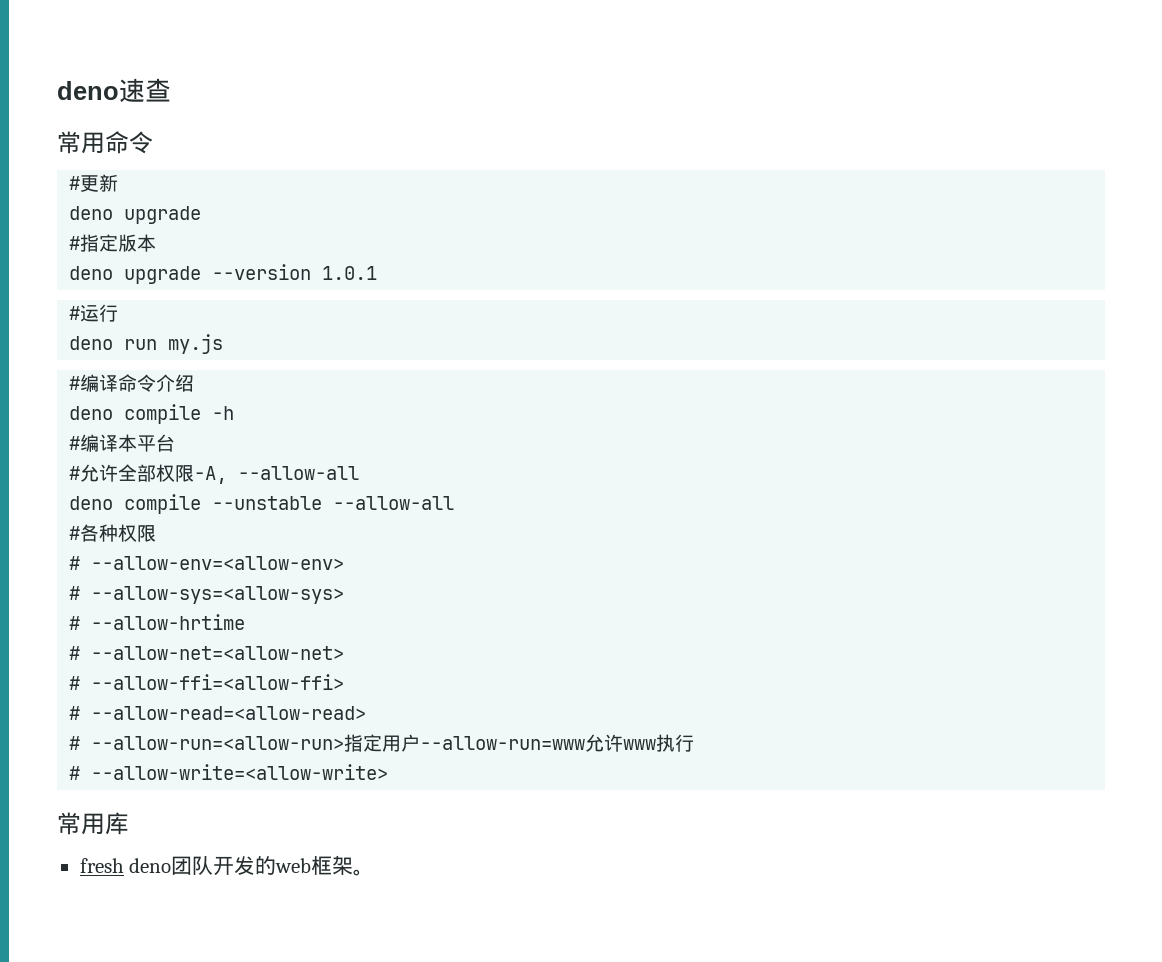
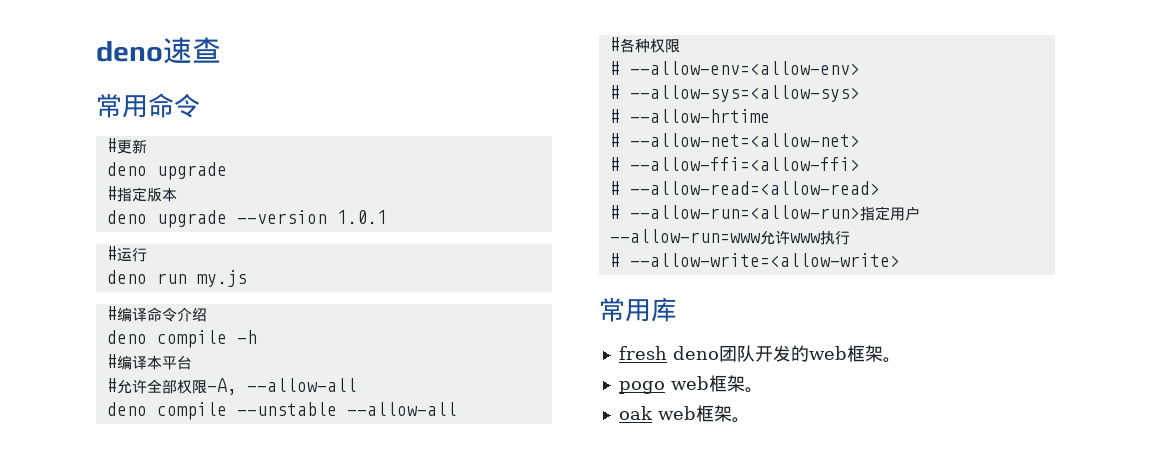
+ pogo web框架。
+ oak web框架。

